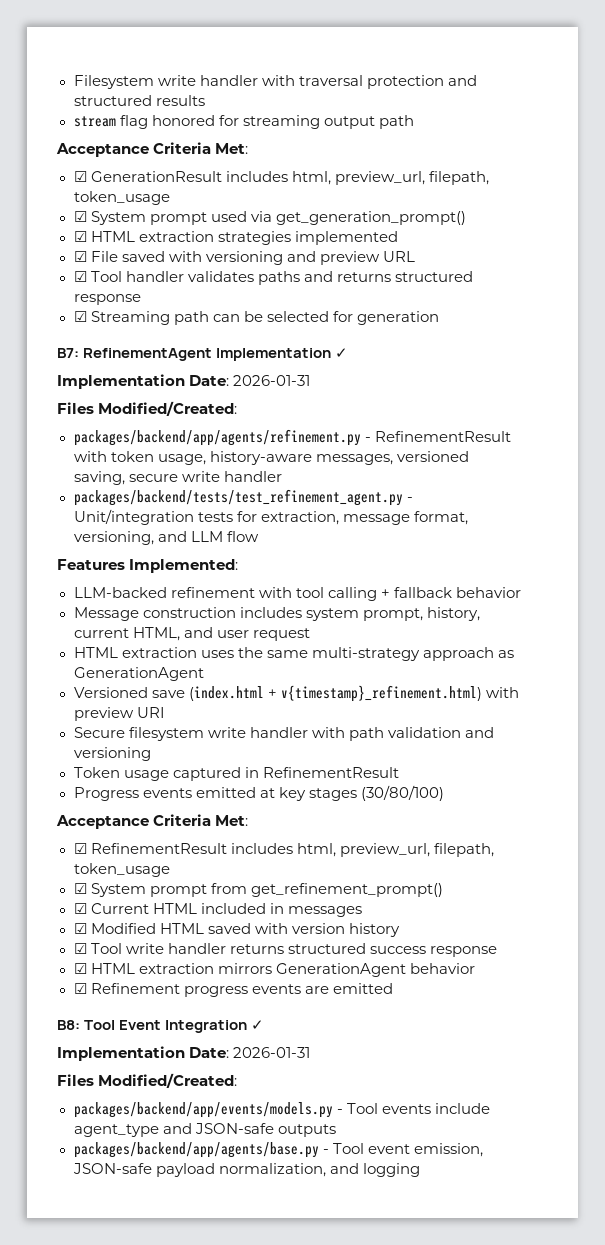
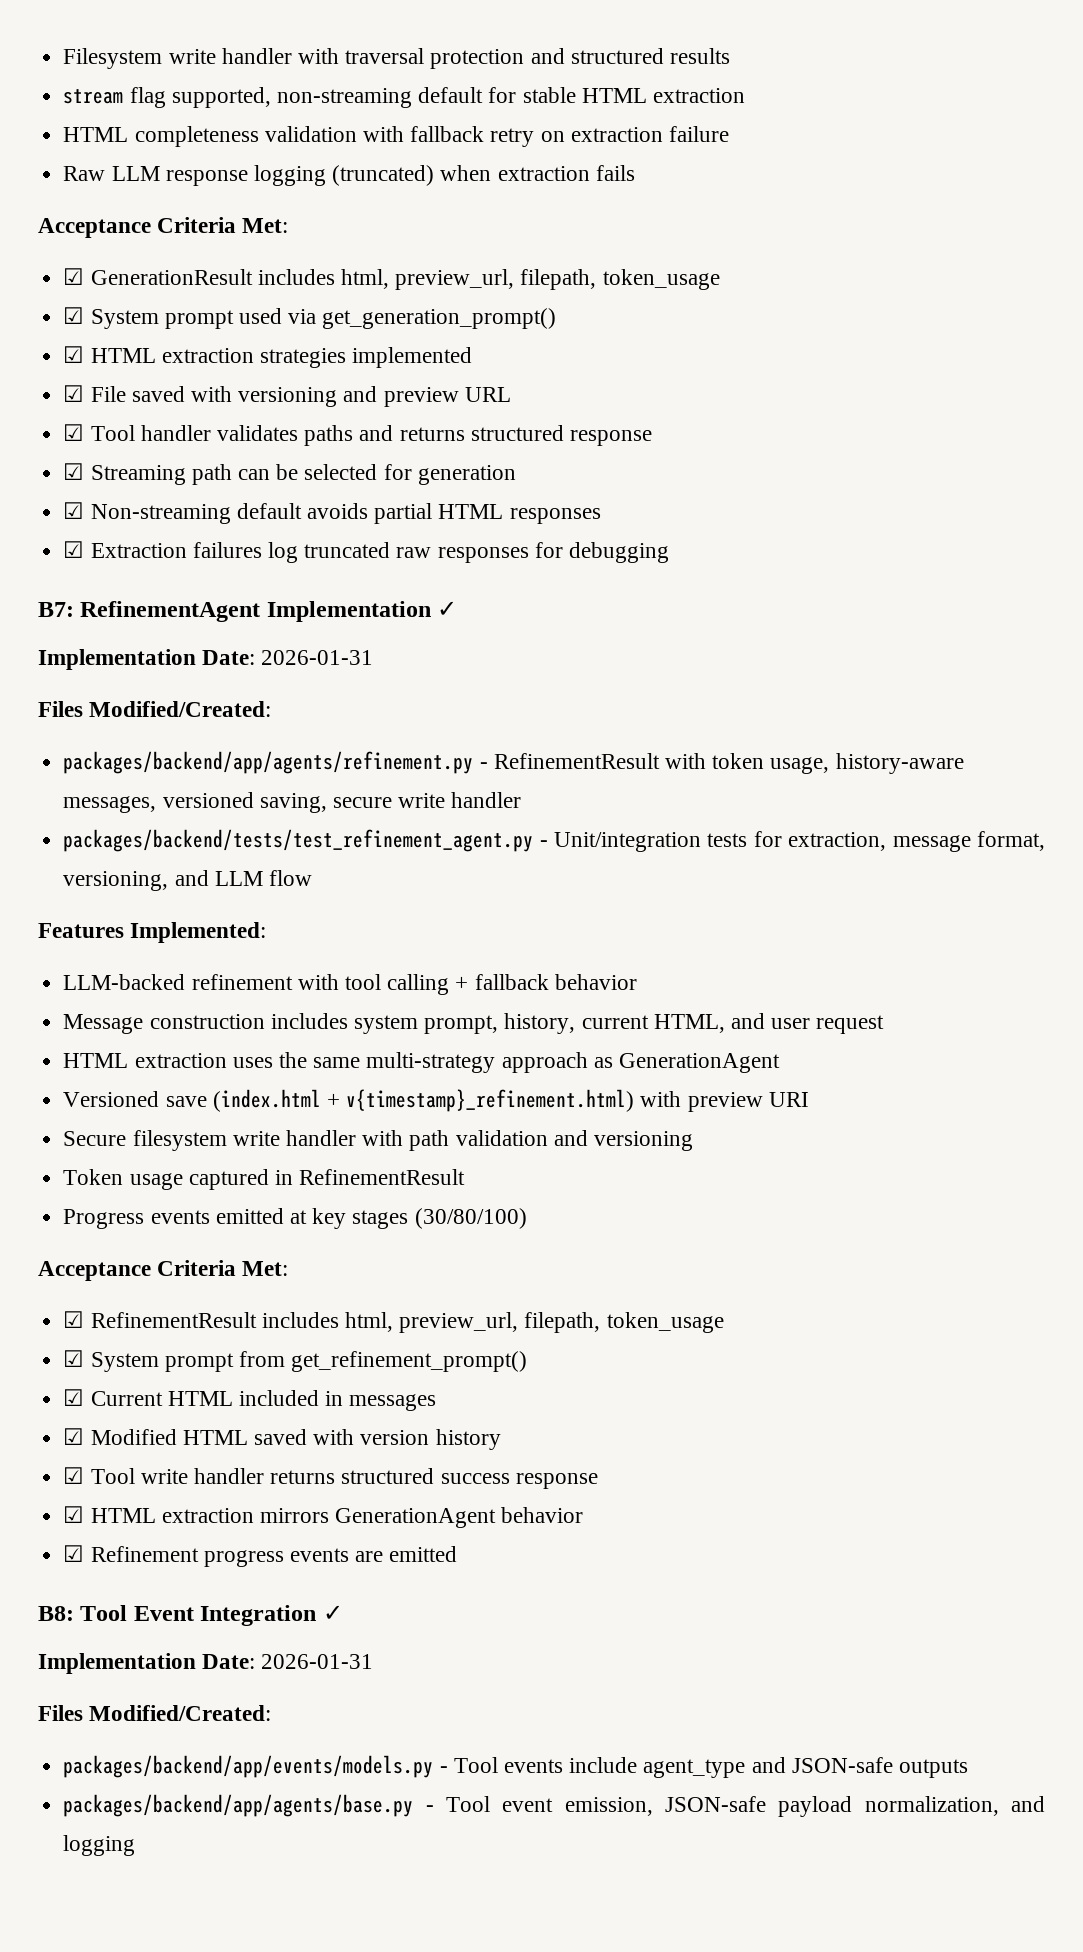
- stream flag honored for streaming output path
+ stream flag supported, non-streaming default for stable HTML extraction
+ HTML completeness validation with fallback retry on extraction failure
+ Raw LLM response logging (truncated) when extraction fails
+ ☑ Non-streaming default avoids partial HTML responses
+ ☑ Extraction failures log truncated raw responses for debugging

